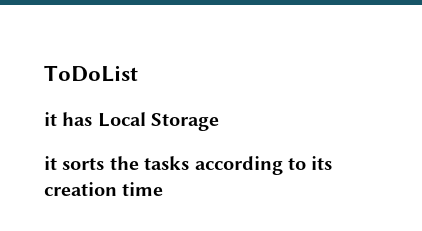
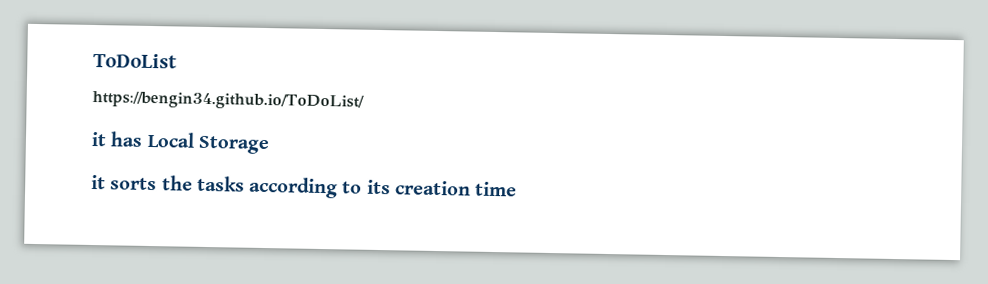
+ https://bengin34.github.io/ToDoList/

